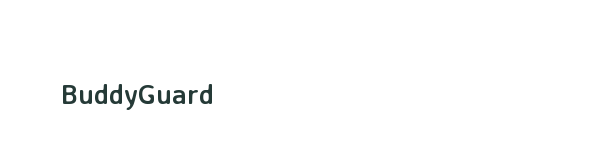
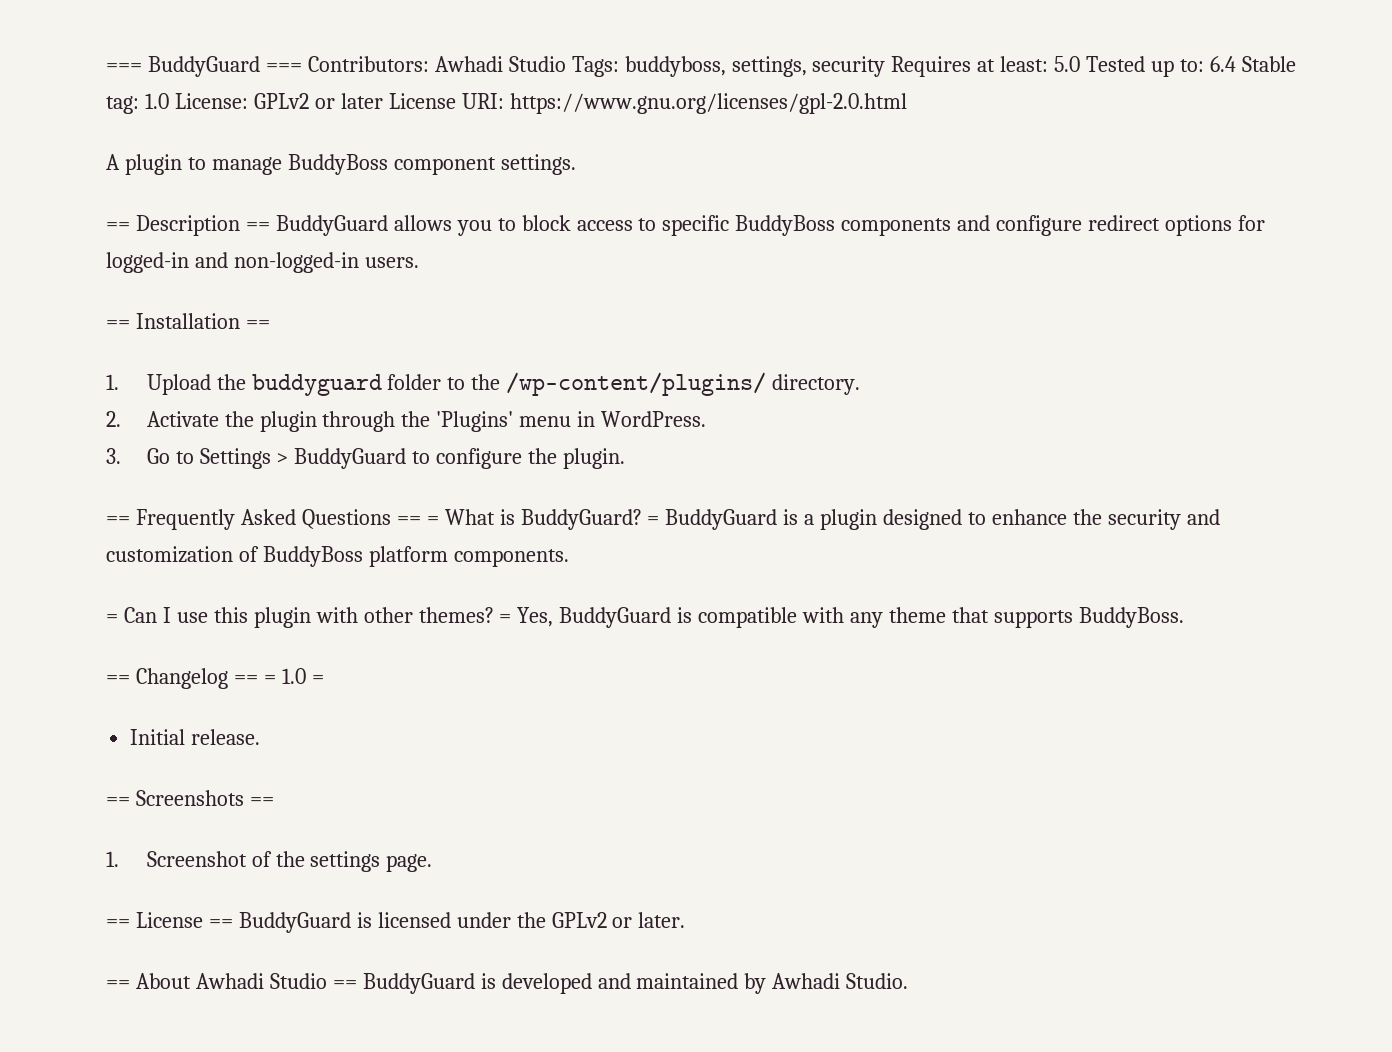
- BuddyGuard
+ === BuddyGuard === Contributors: Awhadi Studio Tags: buddyboss, settings, security Requires at least: 5.0 Tested up to: 6.4 Stable tag: 1.0 License: GPLv2 or later License URI: https://www.gnu.org/licenses/gpl-2.0.html
+ A plugin to manage BuddyBoss component settings.
+ == Description == BuddyGuard allows you to block access to specific BuddyBoss components and configure redirect options for logged-in and non-logged-in users.
+ == Installation ==
+ 1. Upload the buddyguard folder to the /wp-content/plugins/ directory.
+ 2. Activate the plugin through the 'Plugins' menu in WordPress.
+ 3. Go to Settings > BuddyGuard to configure the plugin.
+ == Frequently Asked Questions == = What is BuddyGuard? = BuddyGuard is a plugin designed to enhance the security and customization of BuddyBoss platform components.
+ = Can I use this plugin with other themes? = Yes, BuddyGuard is compatible with any theme that supports BuddyBoss.
+ == Changelog == = 1.0 =
+ Initial release.
+ == Screenshots ==
+ 1. Screenshot of the settings page.
+ == License == BuddyGuard is licensed under the GPLv2 or later.
+ == About Awhadi Studio == BuddyGuard is developed and maintained by Awhadi Studio.

